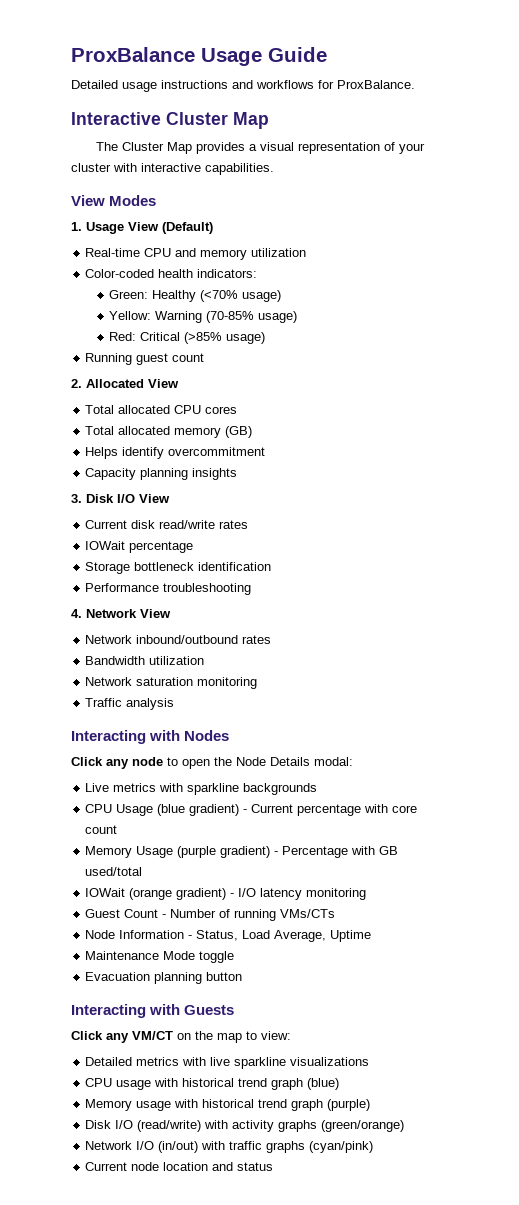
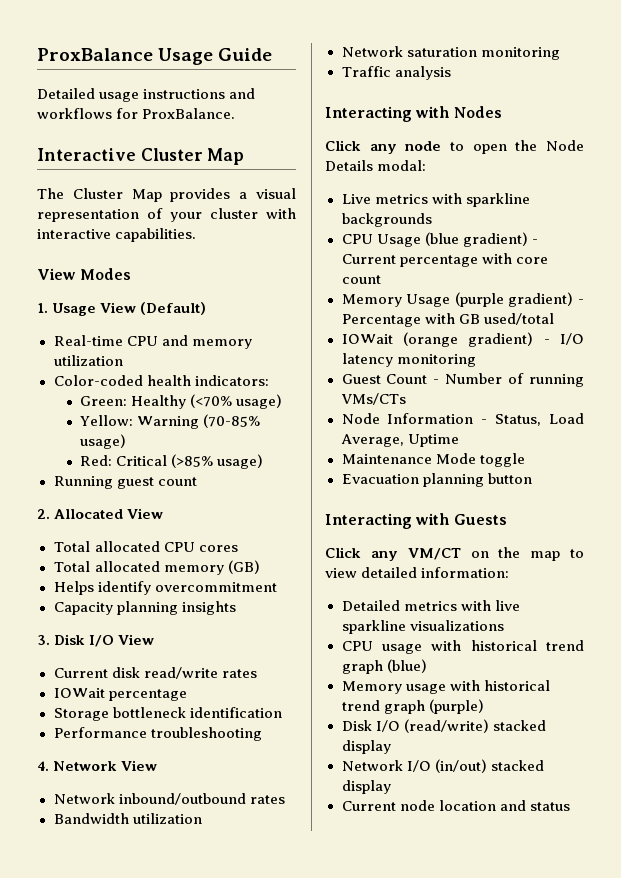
- Click any VM/CT on the map to view:
+ Click any VM/CT on the map to view detailed information:
- Disk I/O (read/write) with activity graphs (green/orange)
+ Disk I/O (read/write) stacked display
- Network I/O (in/out) with traffic graphs (cyan/pink)
+ Network I/O (in/out) stacked display

